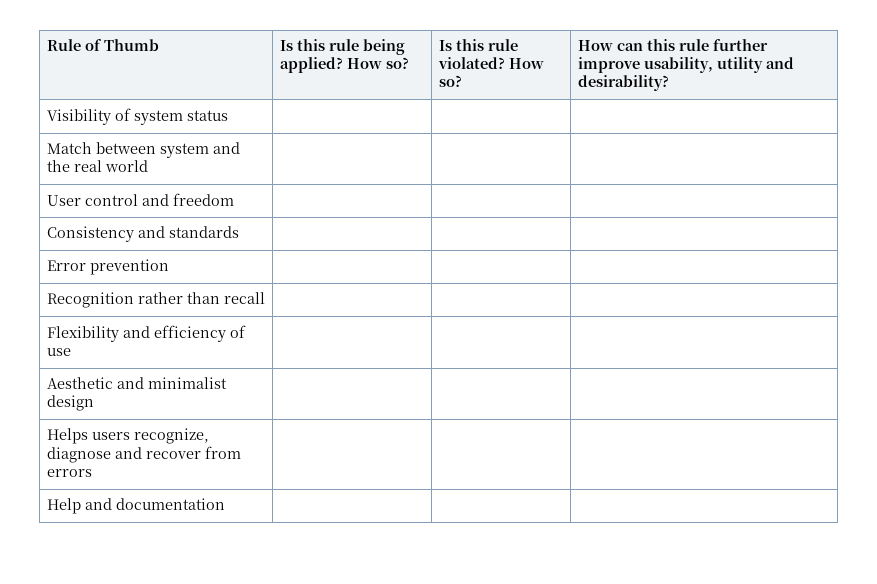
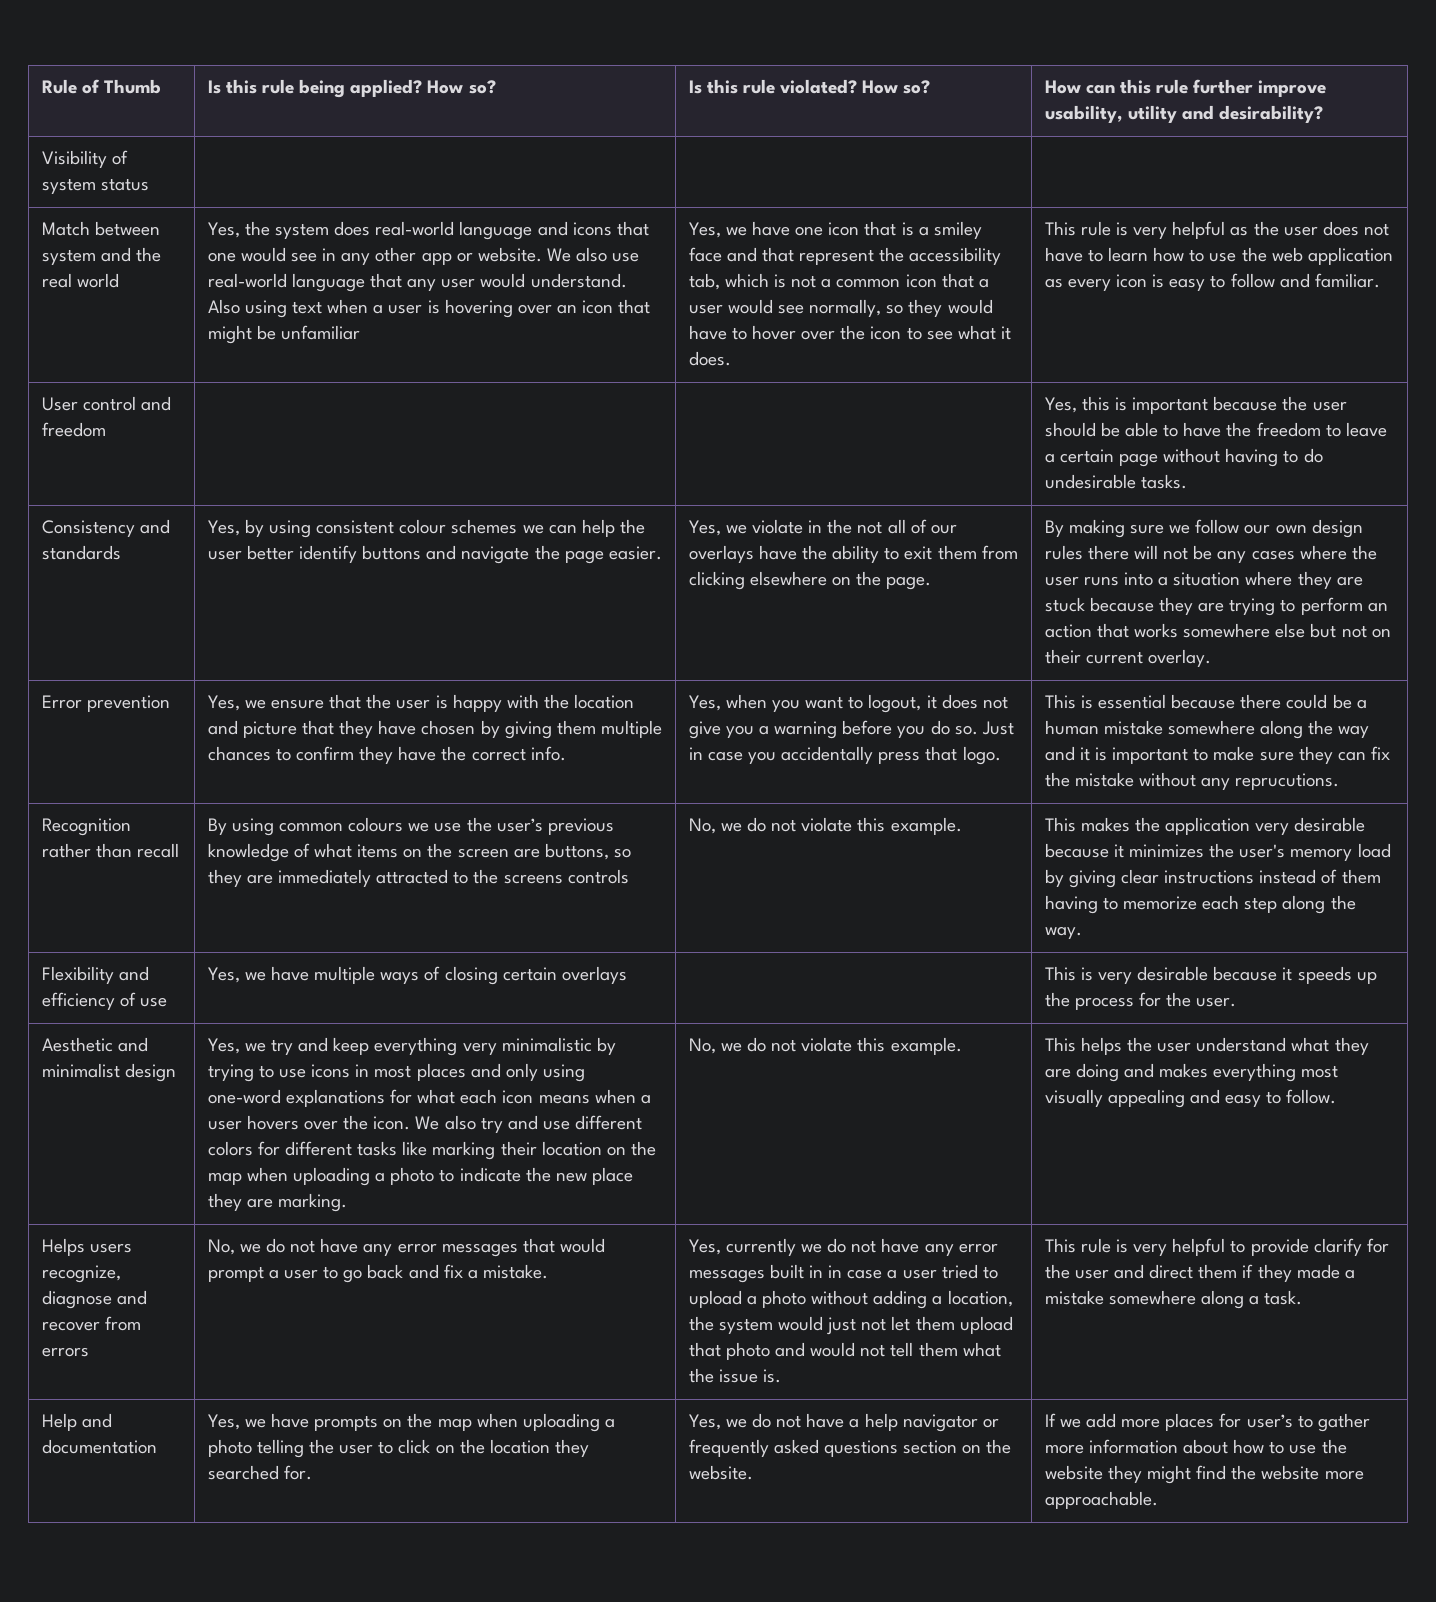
- User control and freedom | | |
- Consistency and standards | | |
- Error prevention | | |
- Recognition rather than recall | | |
+ Yes, the system does real-world language and icons that one would see in any other app or website. We also use real-world language that any user would understand. Also using text when a user is hovering over an icon that might be unfamiliar | Yes, we have one icon that is a smiley face and that represent the accessibility tab, which is not a common icon that a user would see normally, so they would have to hover over the icon to see what it does. | This rule is very helpful as the user does not have to learn how to use the web application as every icon is easy to follow and familiar.
+ User control and freedom | | | Yes, this is important because the user should be able to have the freedom to leave a certain page without having to do undesirable tasks.
+ Consistency and standards | Yes, by using consistent colour schemes we can help the user better identify buttons and navigate the page easier. | Yes, we violate in the not all of our overlays have the ability to exit them from clicking elsewhere on the page. | By making sure we follow our own design rules there will not be any cases where the user runs into a situation where they are stuck because they are trying to perform an action that works somewhere else but not on their current overlay.
+ Error prevention | Yes, we ensure that the user is happy with the location and picture that they have chosen by giving them multiple chances to confirm they have the correct info. | Yes, when you want to logout, it does not give you a warning before you do so. Just in case you accidentally press that logo. | This is essential because there could be a human mistake somewhere along the way and it is important to make sure they can fix the mistake without any reprucutions.
+ Recognition rather than recall | By using common colours we use the user’s previous knowledge of what items on the screen are buttons, so they are immediately attracted to the screens controls | No, we do not violate this example. | This makes the application very desirable because it minimizes the user's memory load by giving clear instructions instead of them having to memorize each step along the way.
- Flexibility and efficiency of use | | |
- Aesthetic and minimalist design | | |
+ Flexibility and efficiency of use | Yes, we have multiple ways of closing certain overlays | | This is very desirable because it speeds up the process for the user.
+ Aesthetic and minimalist design | Yes, we try and keep everything very minimalistic by trying to use icons in most places and only using one-word explanations for what each icon means when a user hovers over the icon. We also try and use different colors for different tasks like marking their location on the map when uploading a photo to indicate the new place they are marking. | No, we do not violate this example. | This helps the user understand what they are doing and makes everything most visually appealing and easy to follow.
- Help and documentation | | |
+ No, we do not have any error messages that would prompt a user to go back and fix a mistake. | Yes, currently we do not have any error messages built in in case a user tried to upload a photo without adding a location, the system would just not let them upload that photo and would not tell them what the issue is. | This rule is very helpful to provide clarify for the user and direct them if they made a mistake somewhere along a task.
+ Help and documentation | Yes, we have prompts on the map when uploading a photo telling the user to click on the location they searched for. | Yes, we do not have a help navigator or frequently asked questions section on the website. | If we add more places for user’s to gather more information about how to use the website they might find the website more approachable.

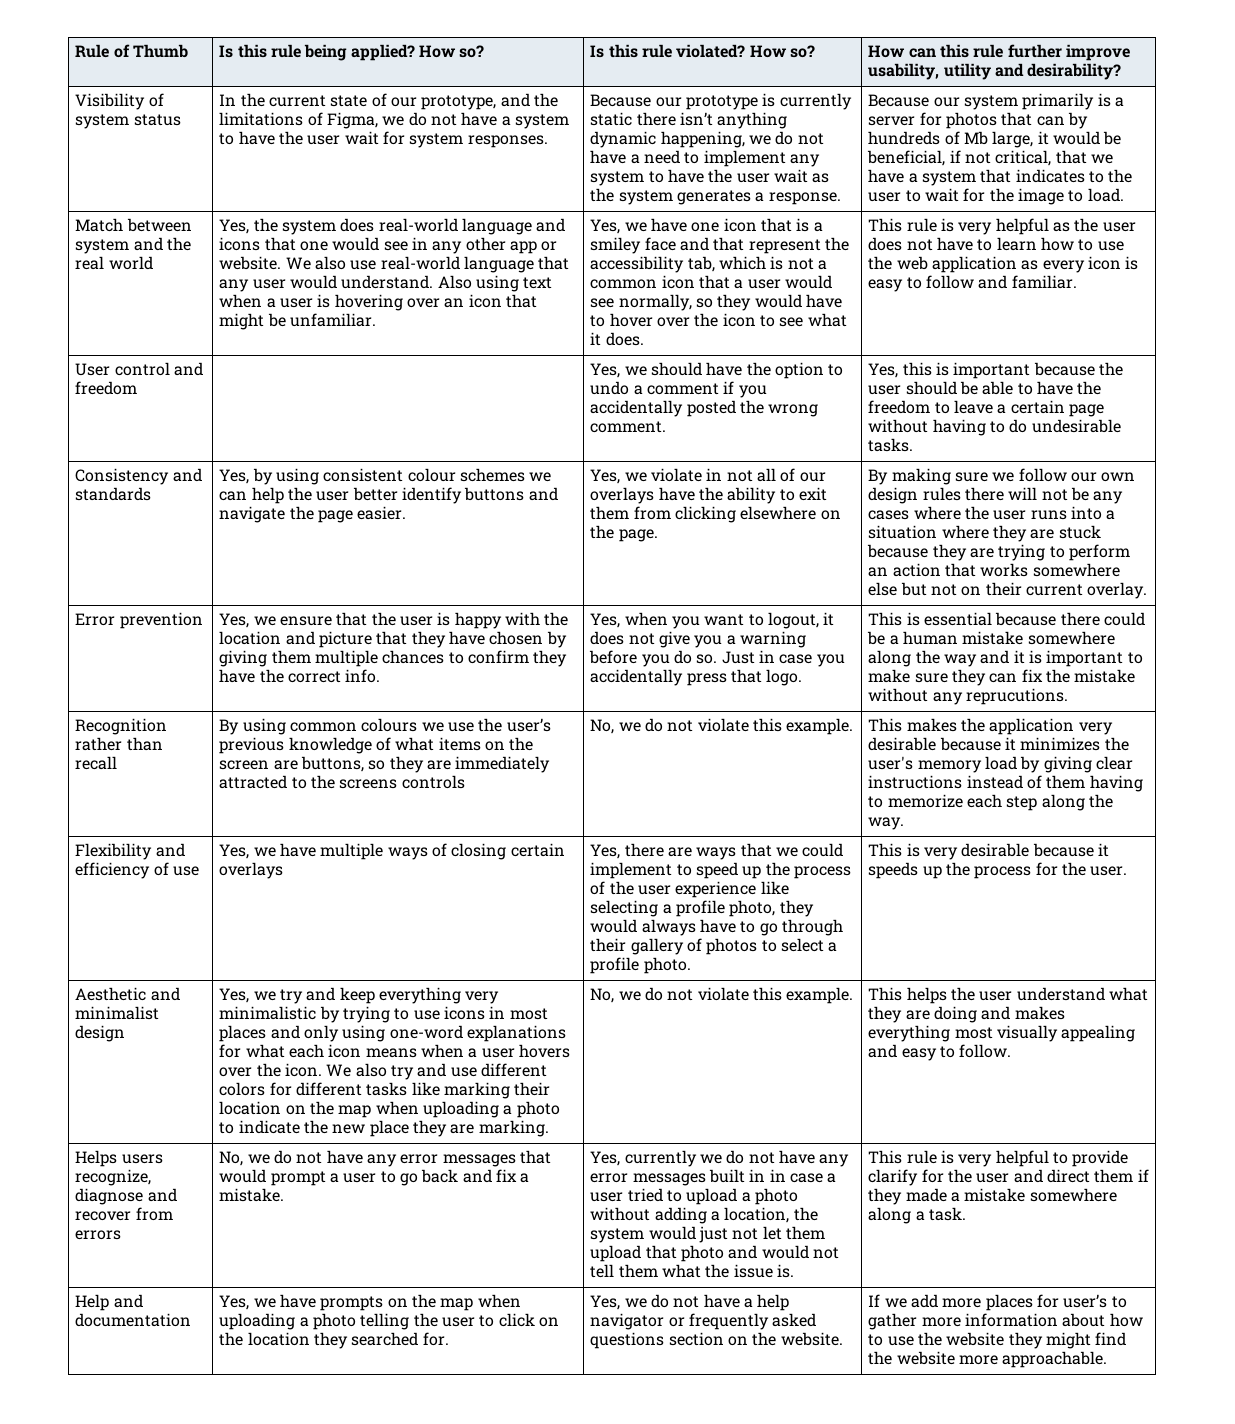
+ In the current state of our prototype, and the limitations of Figma, we do not have a system to have the user wait for system responses. | Because our prototype is currently static there isn’t anything dynamic happening, we do not have a need to implement any system to have the user wait as the system generates a response. | Because our system primarily is a server for photos that can by hundreds of Mb large, it would be beneficial, if not critical, that we have a system that indicates to the user to wait for the image to load.
- Also using text when a user is hovering over an icon that might be unfamiliar
+ Also using text when a user is hovering over an icon that might be unfamiliar.
+ Yes, we should have the option to undo a comment if you accidentally posted the wrong comment.
- Yes, we violate in the not all of our overlays have the ability to exit them from clicking elsewhere on the page.
+ Yes, we violate in not all of our overlays have the ability to exit them from clicking elsewhere on the page.
+ Yes, there are ways that we could implement to speed up the process of the user experience like selecting a profile photo, they would always have to go through their gallery of photos to select a profile photo.

